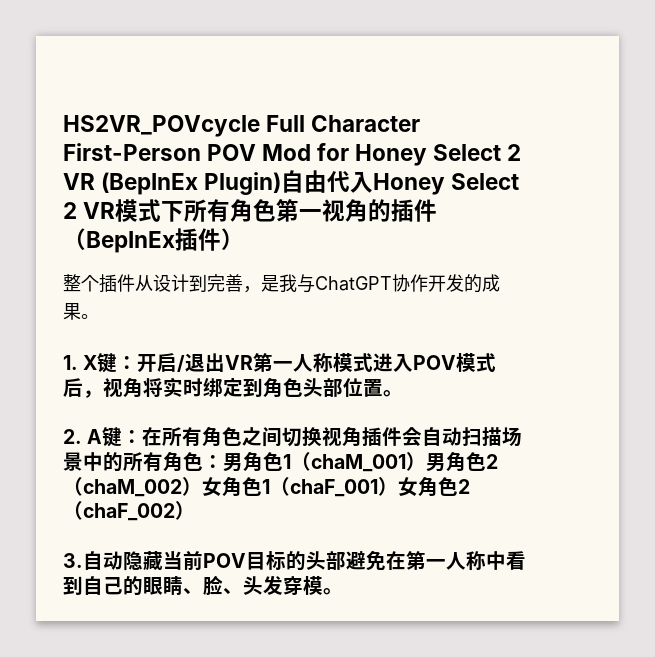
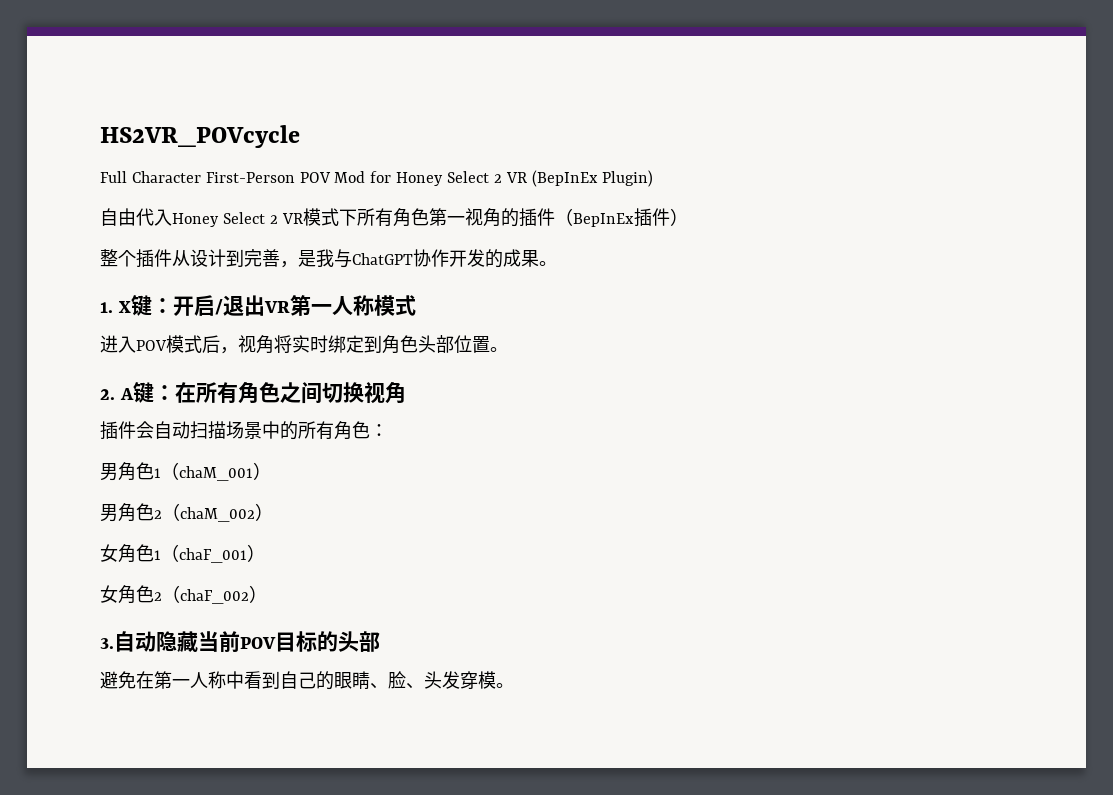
- HS2VR_POVcycle Full Character First-Person POV Mod for Honey Select 2 VR (BepInEx Plugin)自由代入Honey Select 2 VR模式下所有角色第一视角的插件（BepInEx插件）
+ HS2VR_POVcycle
+ Full Character First-Person POV Mod for Honey Select 2 VR (BepInEx Plugin)
+ 自由代入Honey Select 2 VR模式下所有角色第一视角的插件（BepInEx插件）
- 1. X键：开启/退出VR第一人称模式进入POV模式后，视角将实时绑定到角色头部位置。
+ 1. X键：开启/退出VR第一人称模式
+ 进入POV模式后，视角将实时绑定到角色头部位置。
- 2. A键：在所有角色之间切换视角插件会自动扫描场景中的所有角色：男角色1（chaM_001）男角色2（chaM_002）女角色1（chaF_001）女角色2（chaF_002）
+ 2. A键：在所有角色之间切换视角
+ 插件会自动扫描场景中的所有角色：
+ 男角色1（chaM_001）
+ 男角色2（chaM_002）
+ 女角色1（chaF_001）
+ 女角色2（chaF_002）
- 3.自动隐藏当前POV目标的头部避免在第一人称中看到自己的眼睛、脸、头发穿模。
+ 3.自动隐藏当前POV目标的头部
+ 避免在第一人称中看到自己的眼睛、脸、头发穿模。

